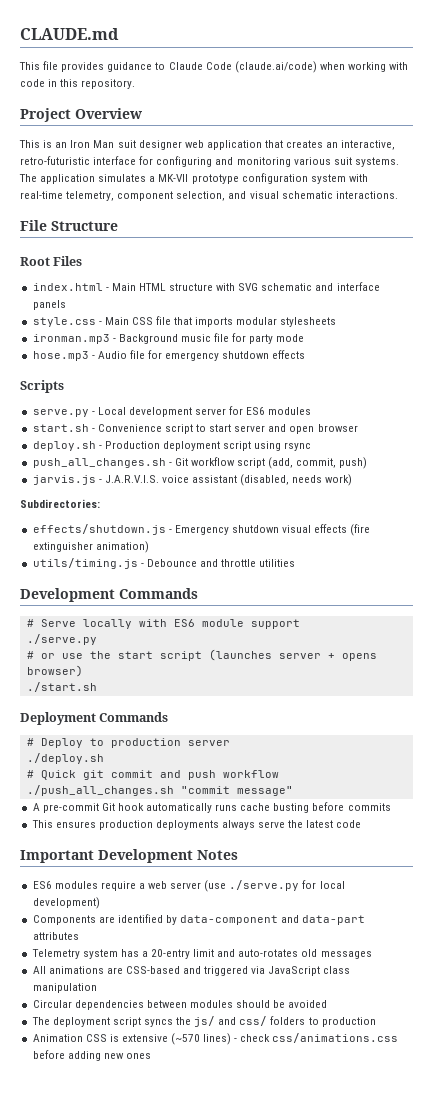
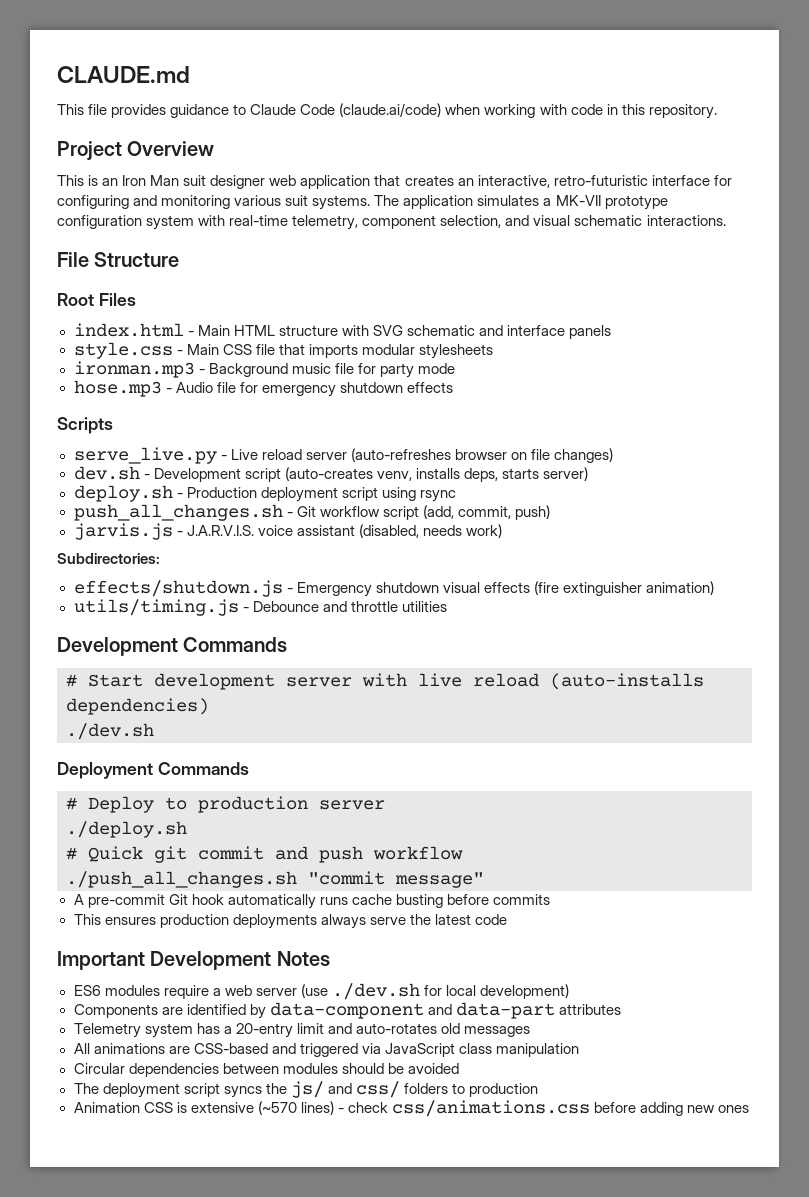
- serve.py - Local development server for ES6 modules
- start.sh - Convenience script to start server and open browser
+ serve_live.py - Live reload server (auto-refreshes browser on file changes)
+ dev.sh - Development script (auto-creates venv, installs deps, starts server)
- # Serve locally with ES6 module support
- ./serve.py
- # or use the start script (launches server + opens browser)
- ./start.sh
+ # Start development server with live reload (auto-installs dependencies)
+ ./dev.sh
- ES6 modules require a web server (use ./serve.py for local development)
+ ES6 modules require a web server (use ./dev.sh for local development)

